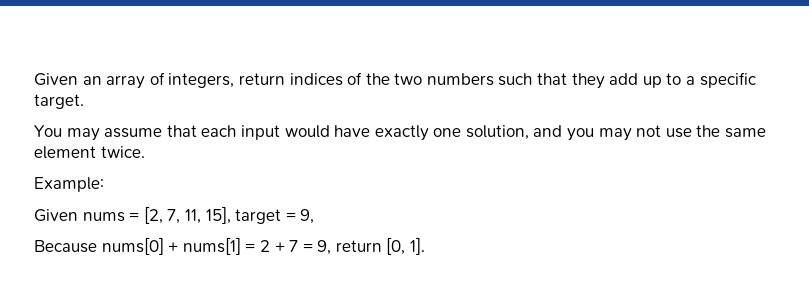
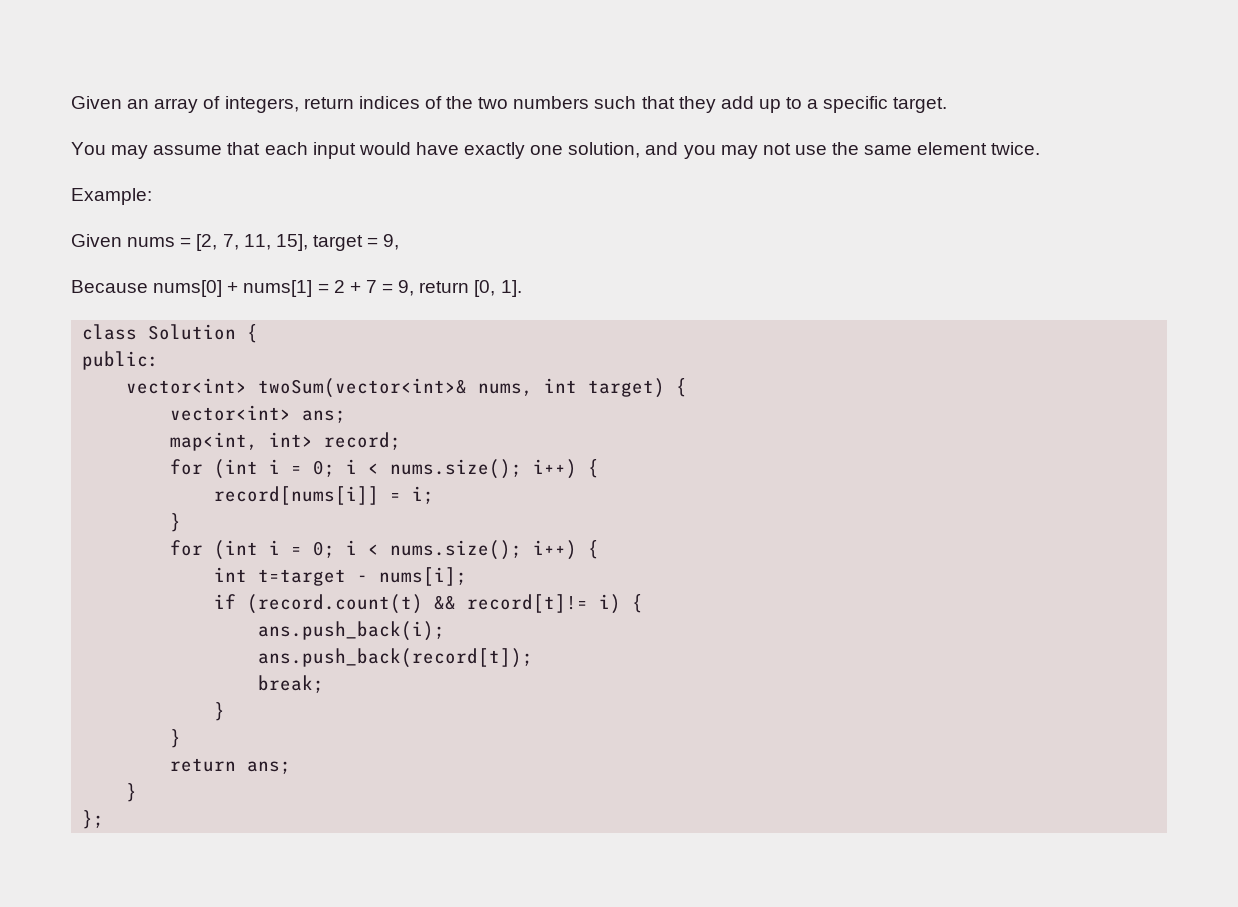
+ class Solution {
+ public:
+ vector<int> twoSum(vector<int>& nums, int target) {
+ vector<int> ans;
+ map<int, int> record;
+ for (int i = 0; i < nums.size(); i++) {
+ record[nums[i]] = i;
+ }
+ for (int i = 0; i < nums.size(); i++) {
+ int t=target - nums[i];
+ if (record.count(t) && record[t]!= i) {
+ ans.push_back(i);
+ ans.push_back(record[t]);
+ break;
+ }
+ }
+ return ans;
+ }
+ };

